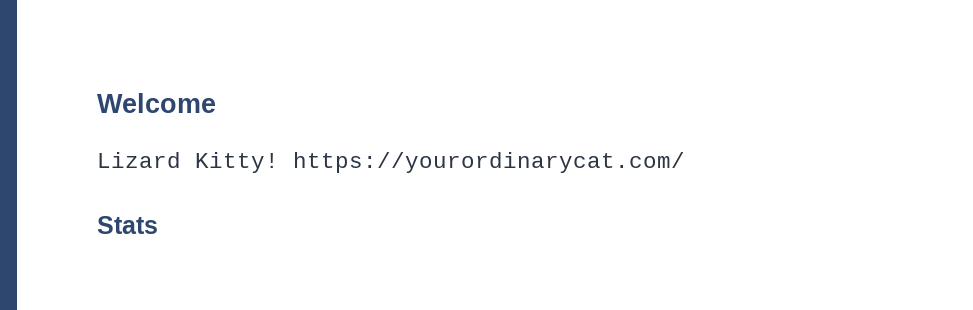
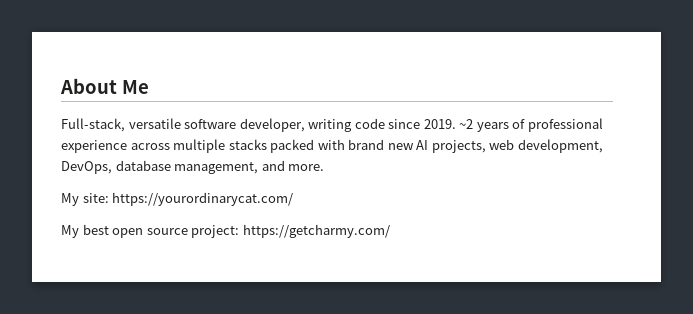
- Welcome
- Lizard Kitty! https://yourordinarycat.com/
- Stats
+ About Me
+ Full-stack, versatile software developer, writing code since 2019. ~2 years of professional experience across multiple stacks packed with brand new AI projects, web development, DevOps, database management, and more.
+ My site: https://yourordinarycat.com/
+ My best open source project: https://getcharmy.com/

